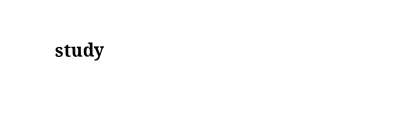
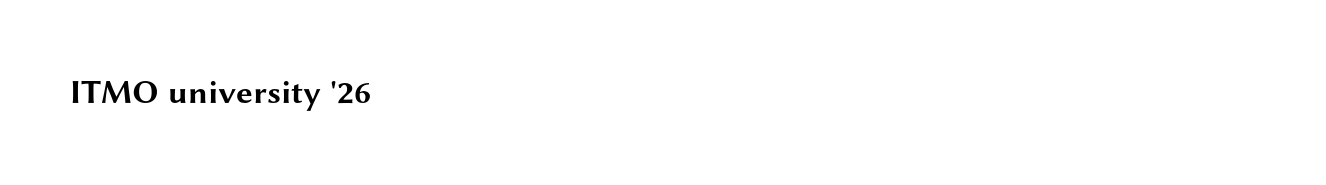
- study
+ ITMO university '26

